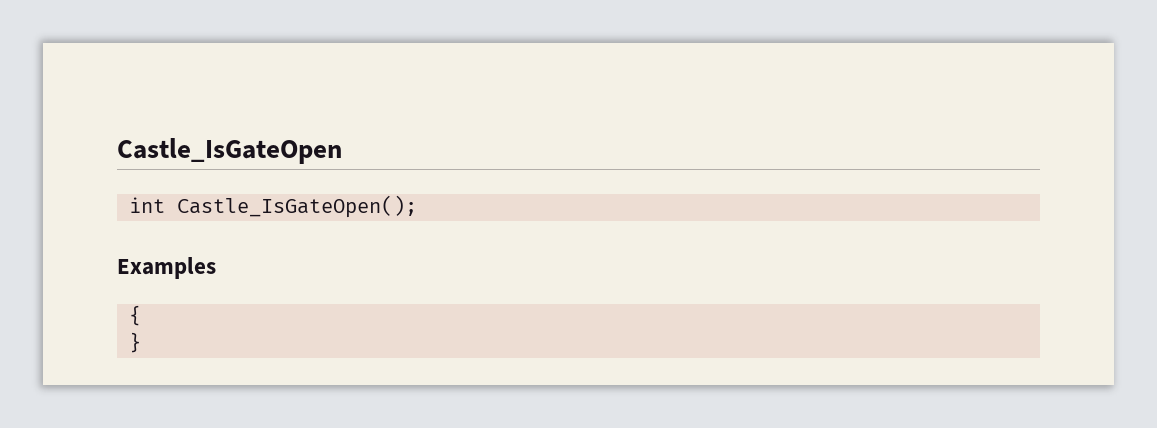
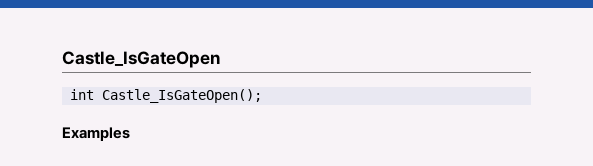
- {
- }

